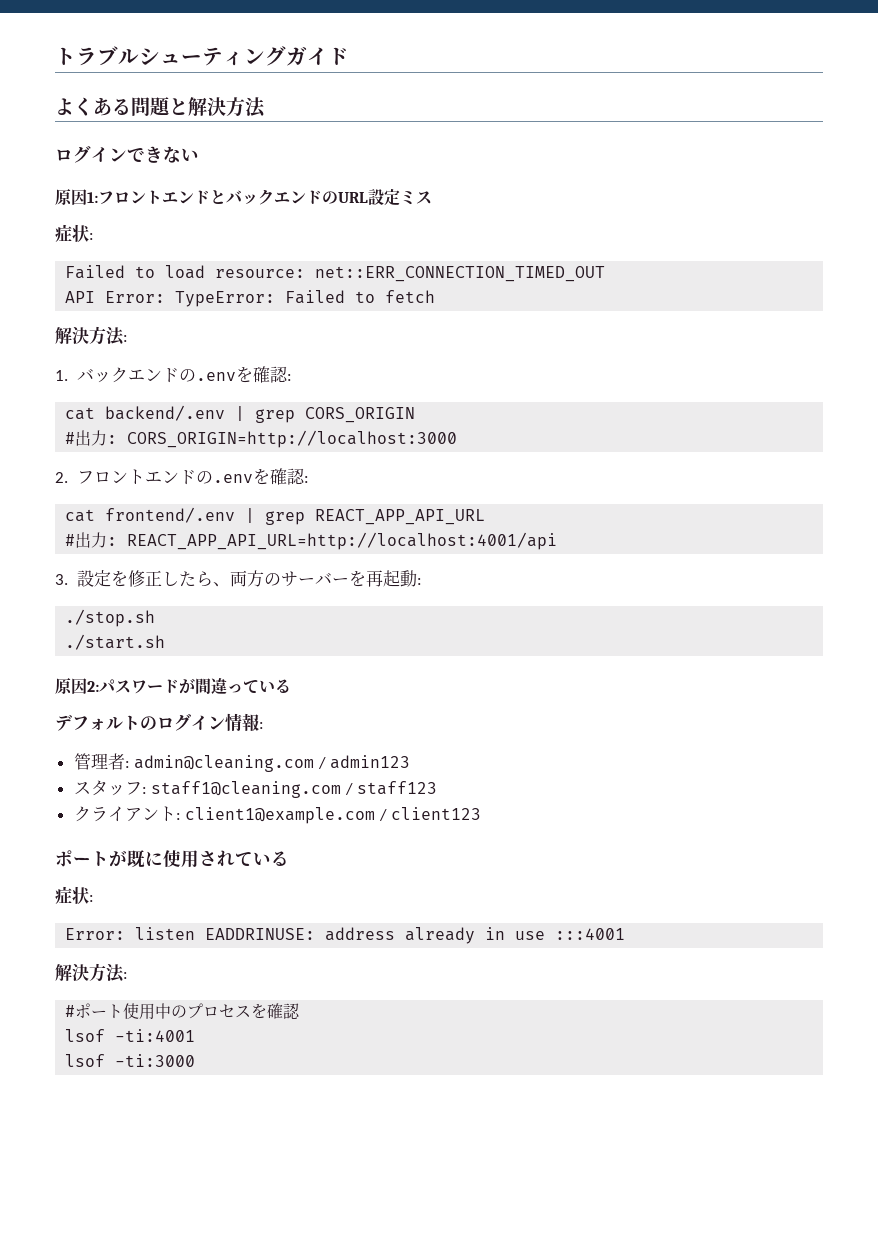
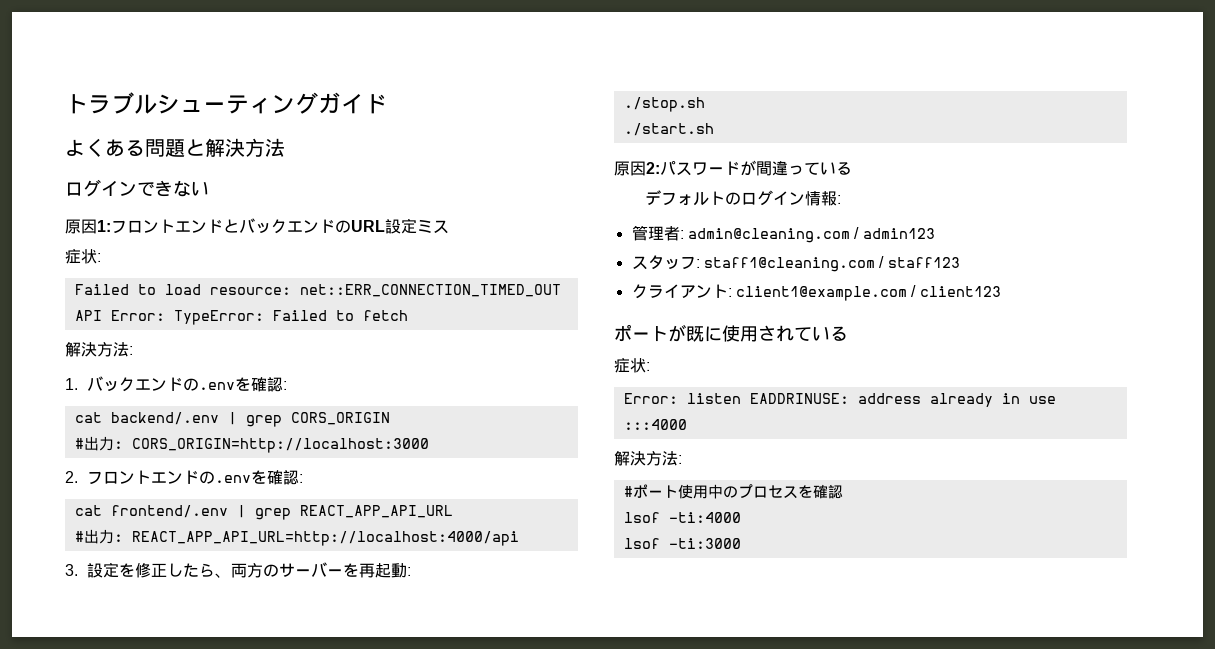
- #出力: REACT_APP_API_URL=http://localhost:4001/api
+ #出力: REACT_APP_API_URL=http://localhost:4000/api
- Error: listen EADDRINUSE: address already in use :::4001
+ Error: listen EADDRINUSE: address already in use :::4000
- lsof -ti:4001
+ lsof -ti:4000

